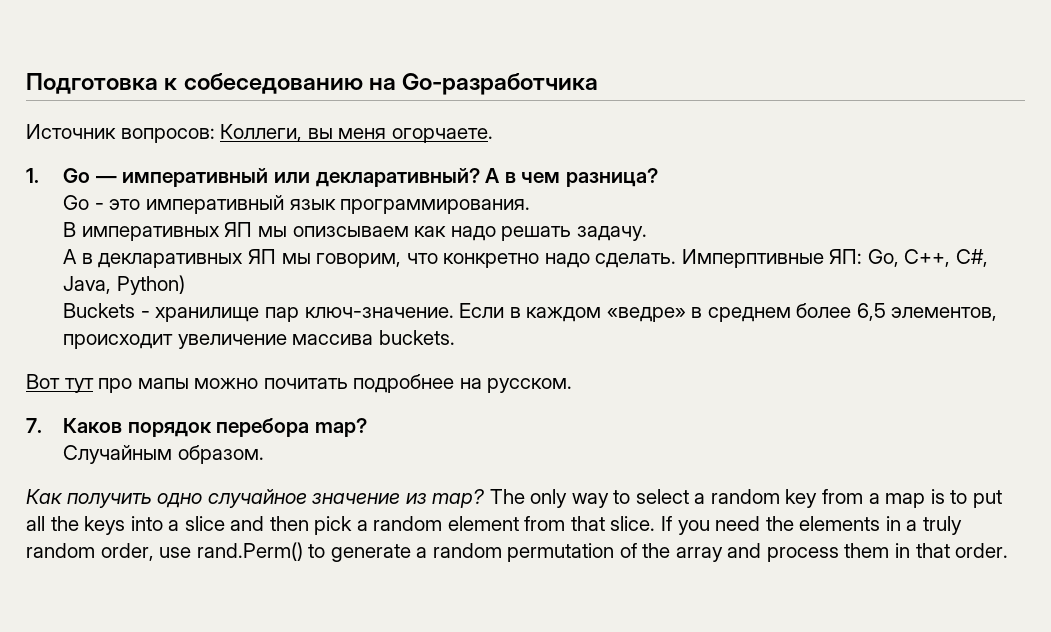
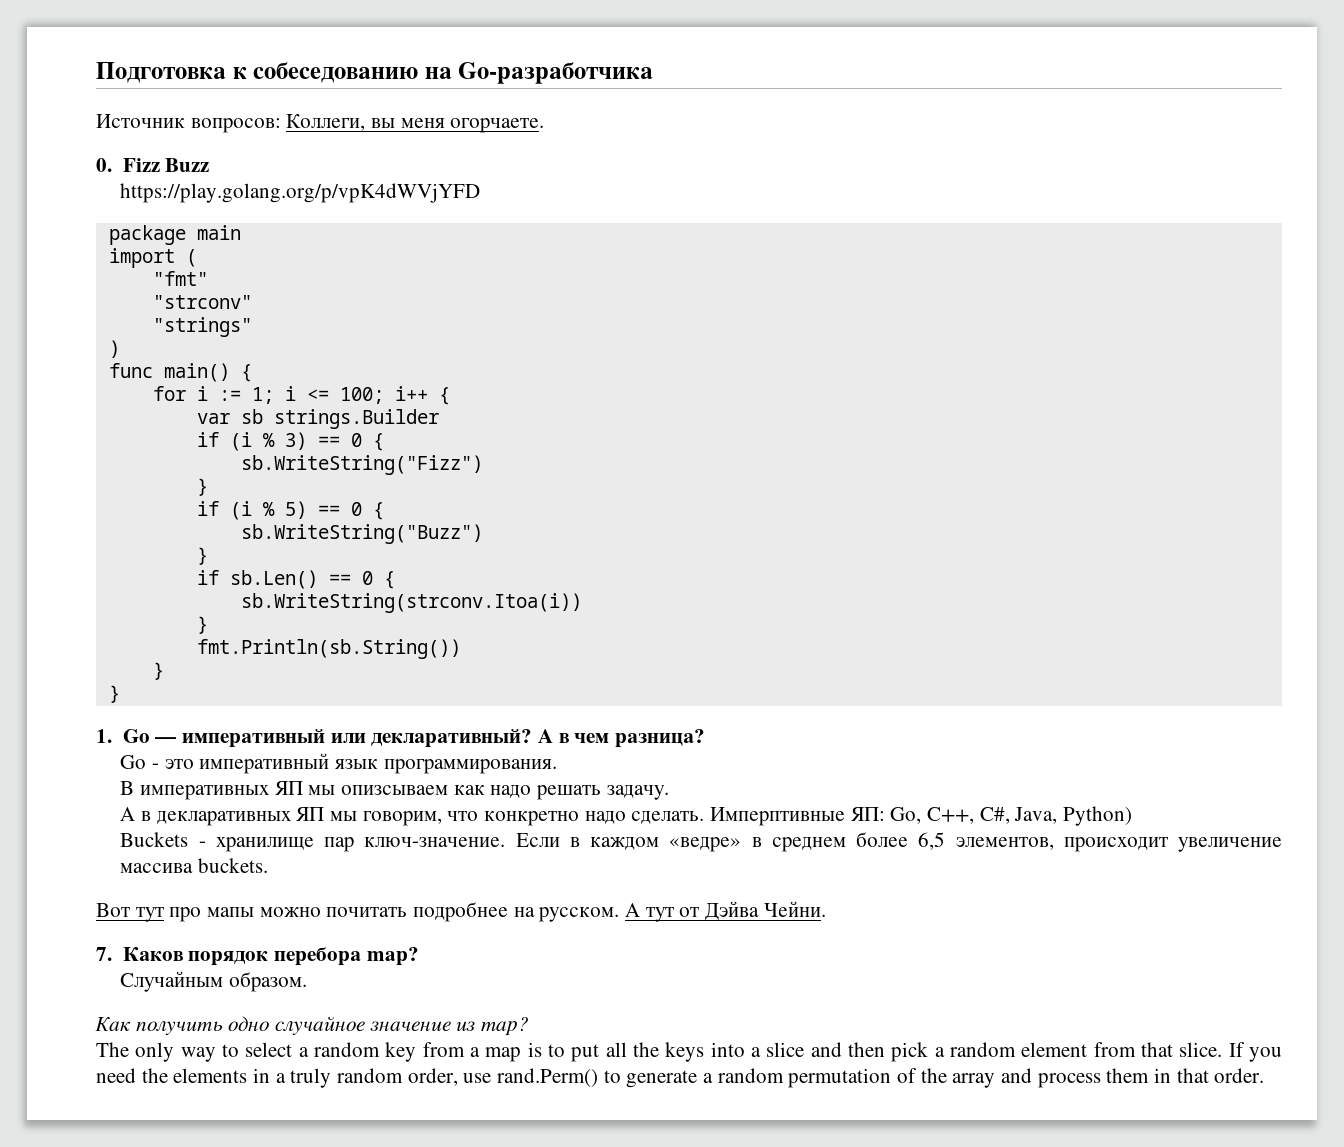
+ 0. Fizz Buzz
+ https://play.golang.org/p/vpK4dWVjYFD
+ package main
+ import (
+ "fmt"
+ "strconv"
+ "strings"
+ )
+ func main() {
+ for i := 1; i <= 100; i++ {
+ var sb strings.Builder
+ if (i % 3) == 0 {
+ sb.WriteString("Fizz")
+ }
+ if (i % 5) == 0 {
+ sb.WriteString("Buzz")
+ }
+ if sb.Len() == 0 {
+ sb.WriteString(strconv.Itoa(i))
+ }
+ fmt.Println(sb.String())
+ }
+ }
+ А тут от Дэйва Чейни.
- Как получить одно случайное значение из map? The only way to select a random key from a map is to put all the keys into a slice and then pick a random element from that slice.
+ Как получить одно случайное значение из map?
+ The only way to select a random key from a map is to put all the keys into a slice and then pick a random element from that slice.

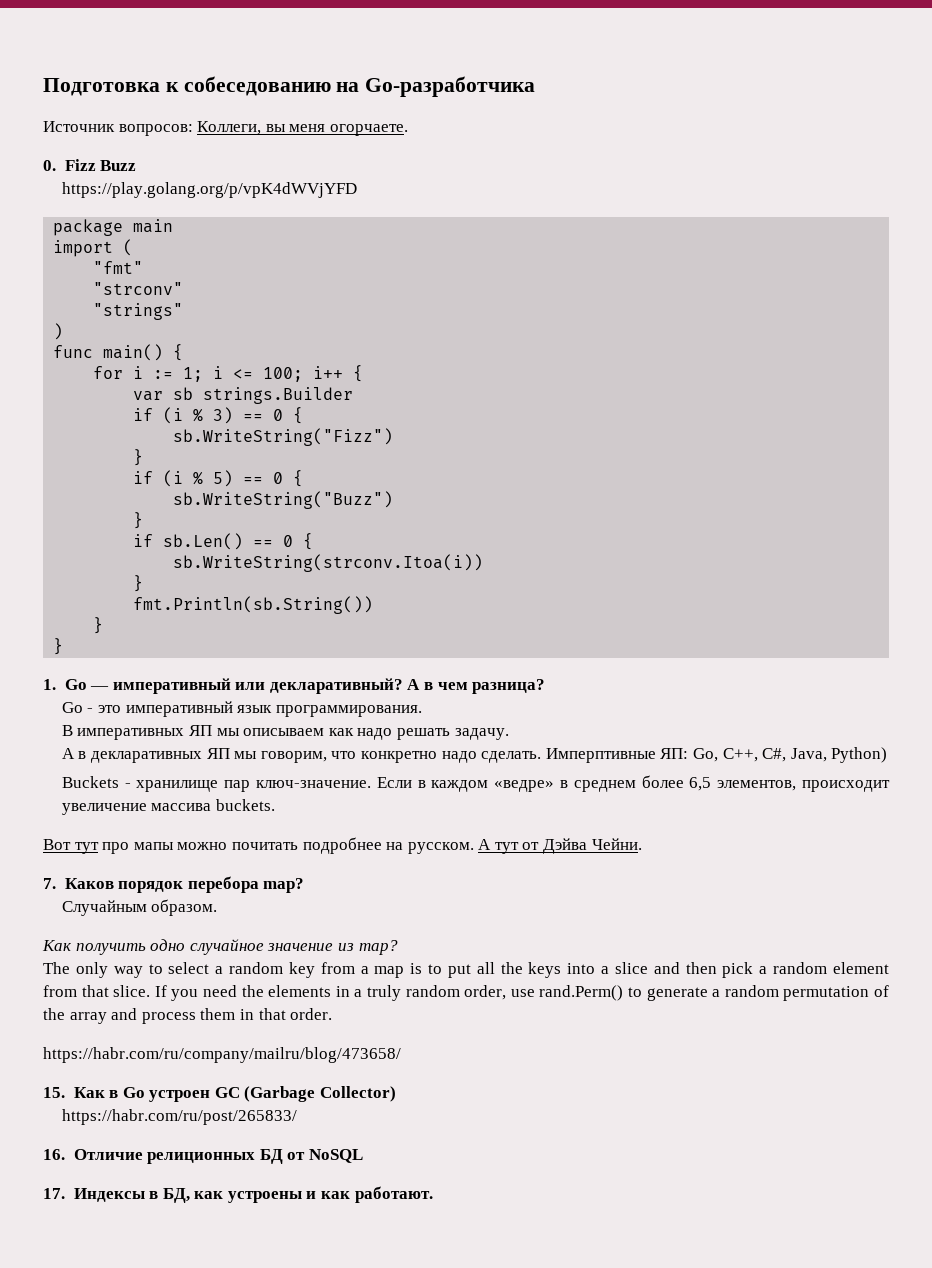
- В императивных ЯП мы опизсываем как надо решать задачу.
+ В императивных ЯП мы описываем как надо решать задачу.
+ https://habr.com/ru/company/mailru/blog/473658/
+ 15. Как в Go устроен GC (Garbage Collector)
+ https://habr.com/ru/post/265833/
+ 16. Отличие релиционных БД от NoSQL
+ 17. Индексы в БД, как устроены и как работают.

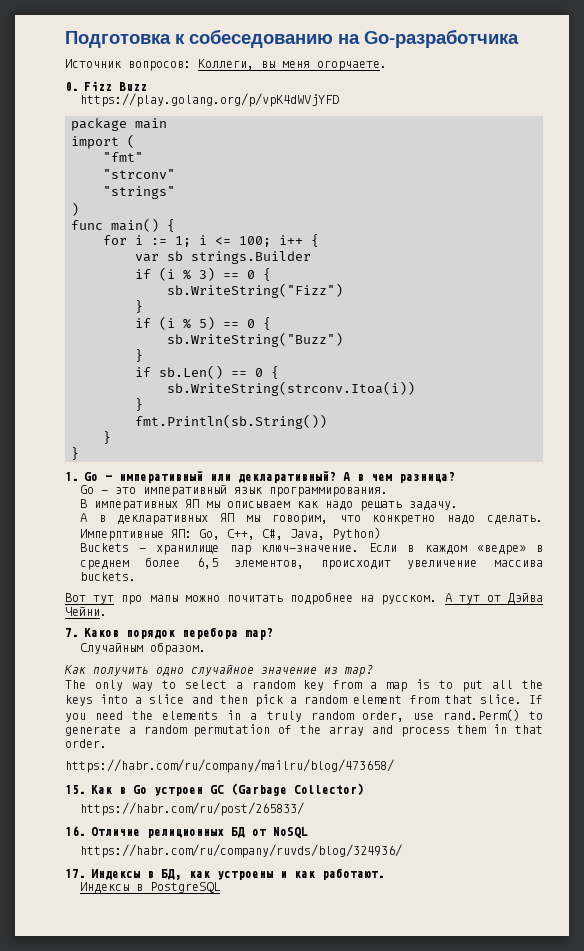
+ https://habr.com/ru/company/ruvds/blog/324936/
+ Индексы в PostgreSQL

